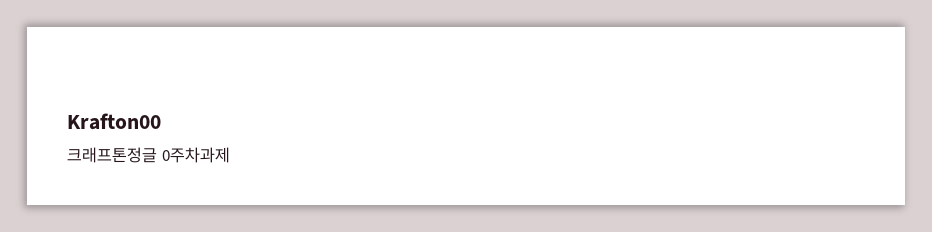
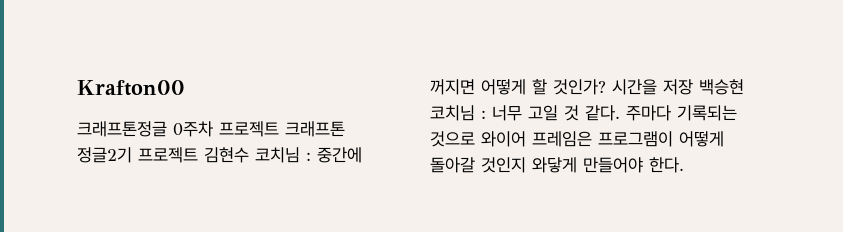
- 크래프톤정글 0주차과제
+ 크래프톤정글 0주차 프로젝트 크래프톤 정글2기 프로젝트 김현수 코치님 : 중간에 꺼지면 어떻게 할 것인가? 시간을 저장 백승현 코치님 : 너무 고일 것 같다. 주마다 기록되는 것으로 와이어 프레임은 프로그램이 어떻게 돌아갈 것인지 와닿게 만들어야 한다.

